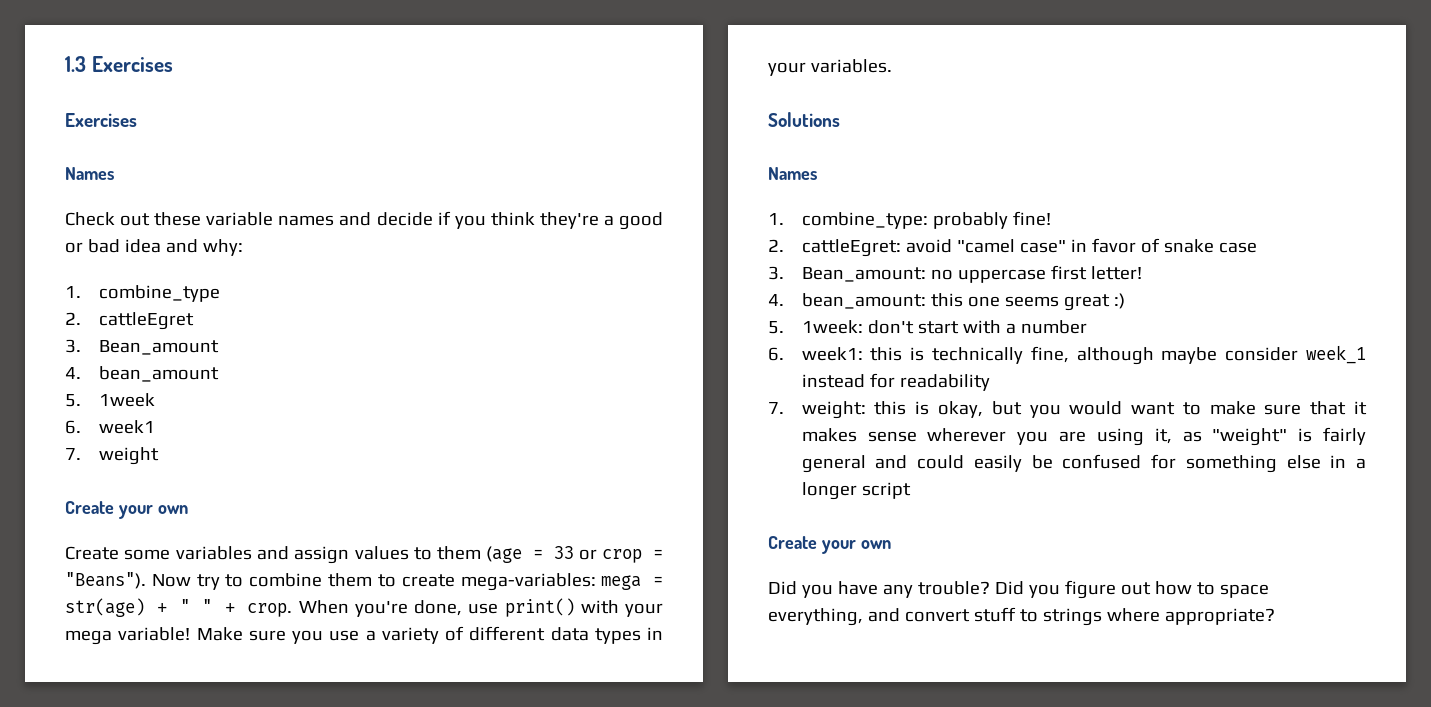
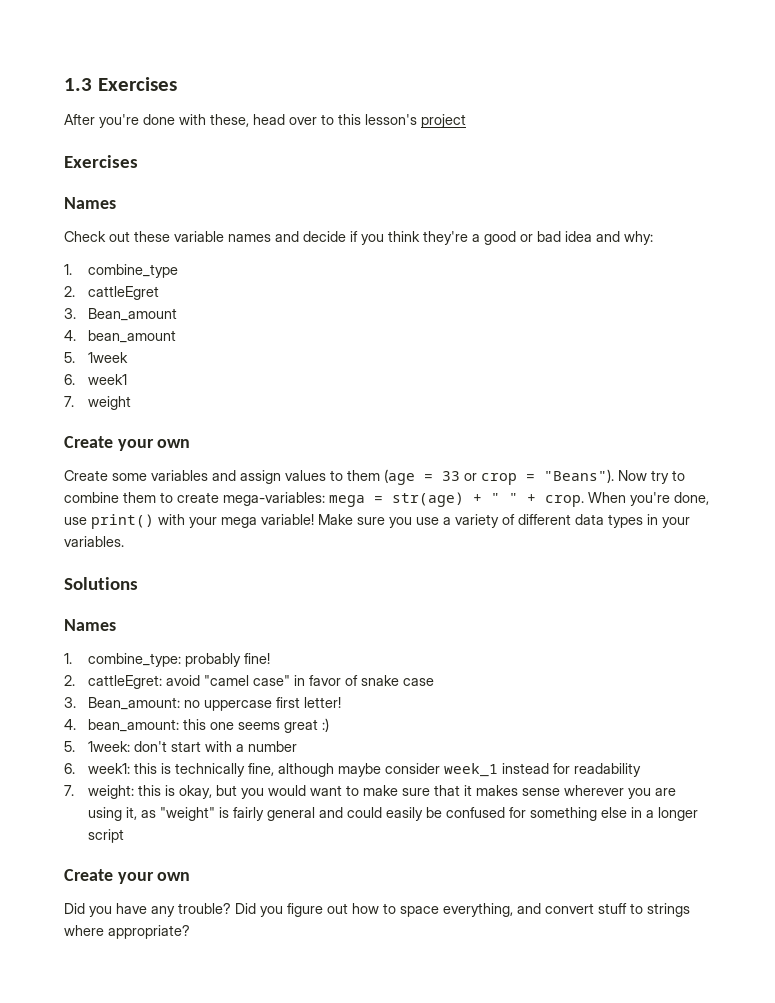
+ After you're done with these, head over to this lesson's project

